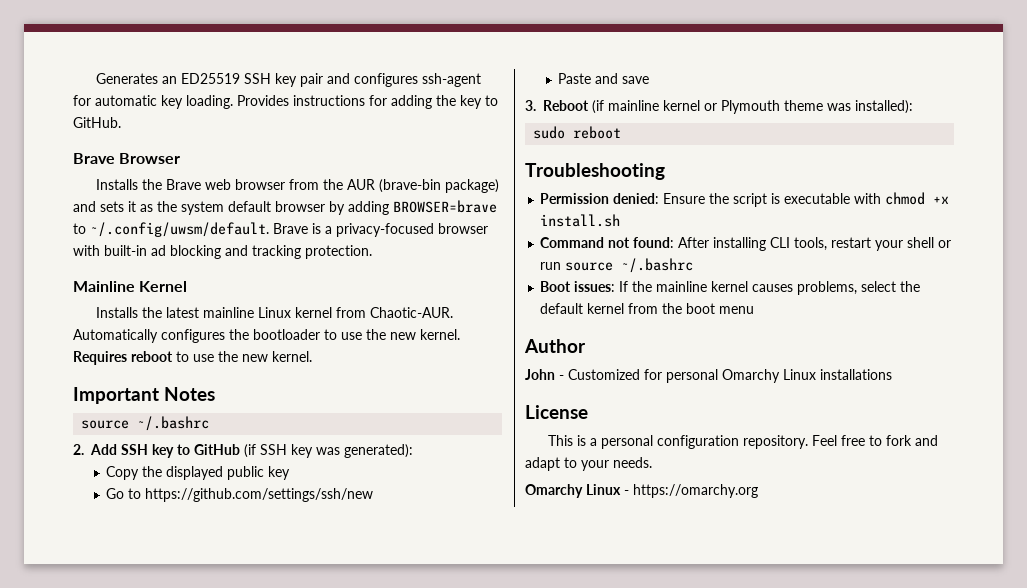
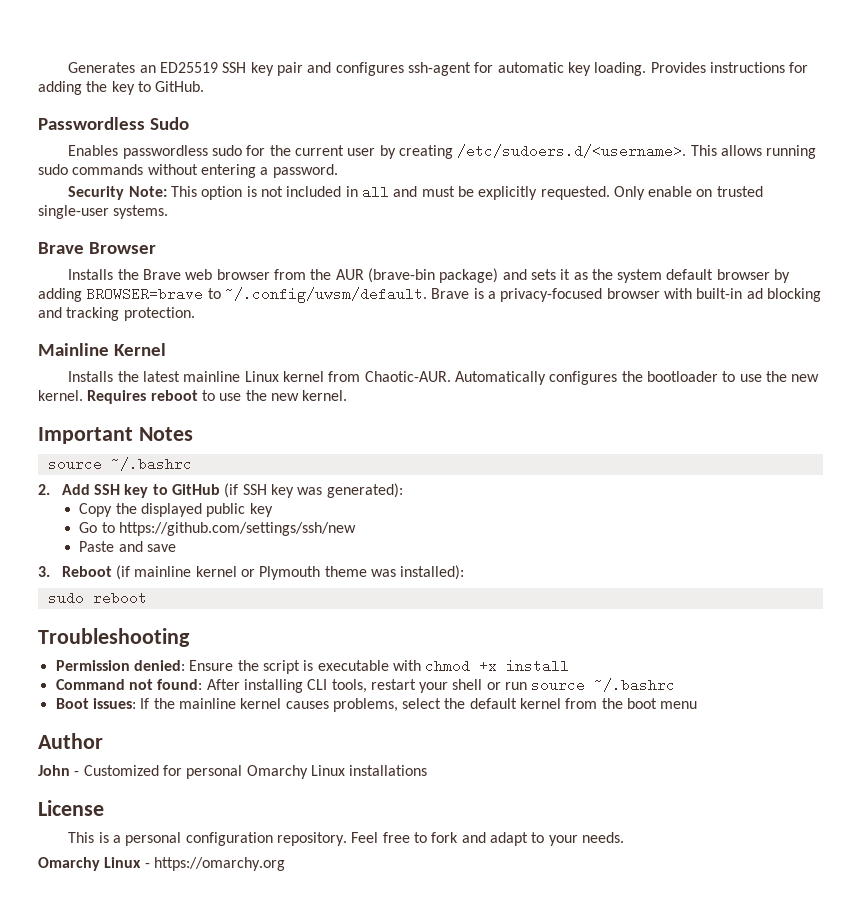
+ Passwordless Sudo
+ Enables passwordless sudo for the current user by creating /etc/sudoers.d/<username>. This allows running sudo commands without entering a password.
+ Security Note: This option is not included in all and must be explicitly requested. Only enable on trusted single-user systems.
- Permission denied: Ensure the script is executable with chmod +x install.sh
+ Permission denied: Ensure the script is executable with chmod +x install

